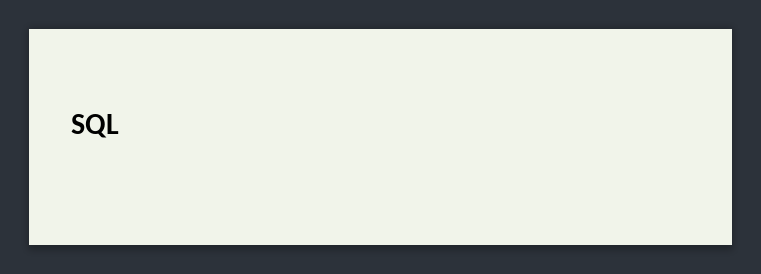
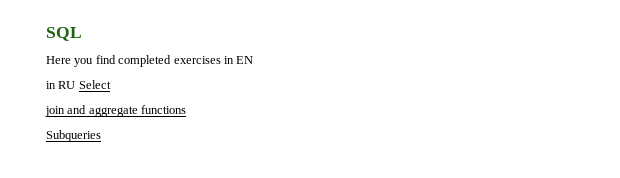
+ Here you find completed exercises in EN
+ in RU Select
+ join and aggregate functions
+ Subqueries

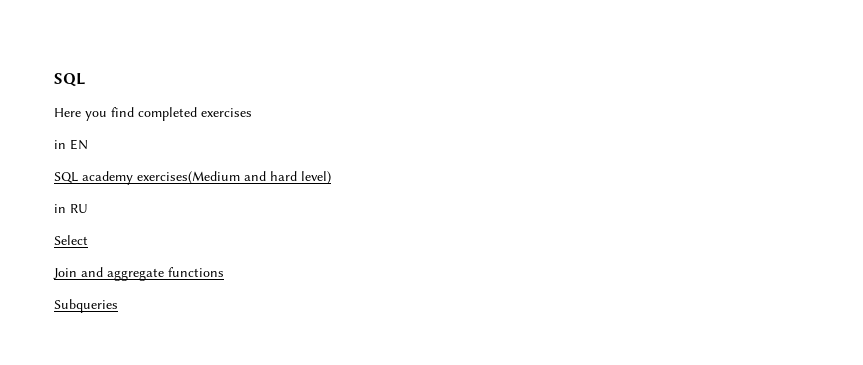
- Here you find completed exercises in EN
+ Here you find completed exercises
+ in EN
+ SQL academy exercises(Medium and hard level)
- in RU Select
+ in RU
+ Select
- join and aggregate functions
+ Join and aggregate functions

